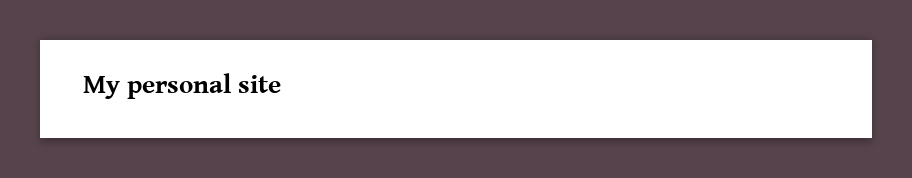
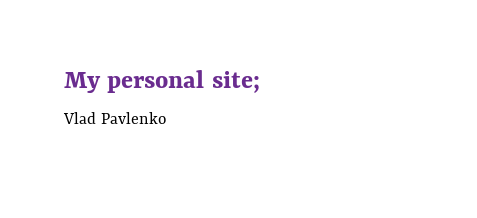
- My personal site
+ My personal site;
+ Vlad Pavlenko

